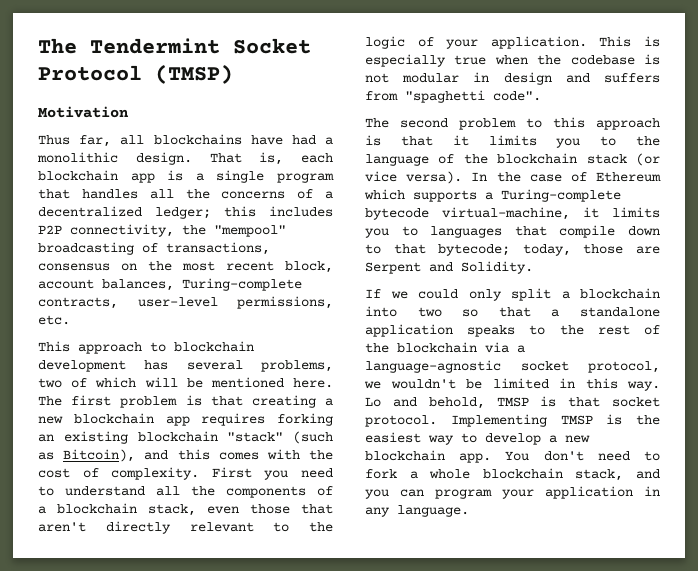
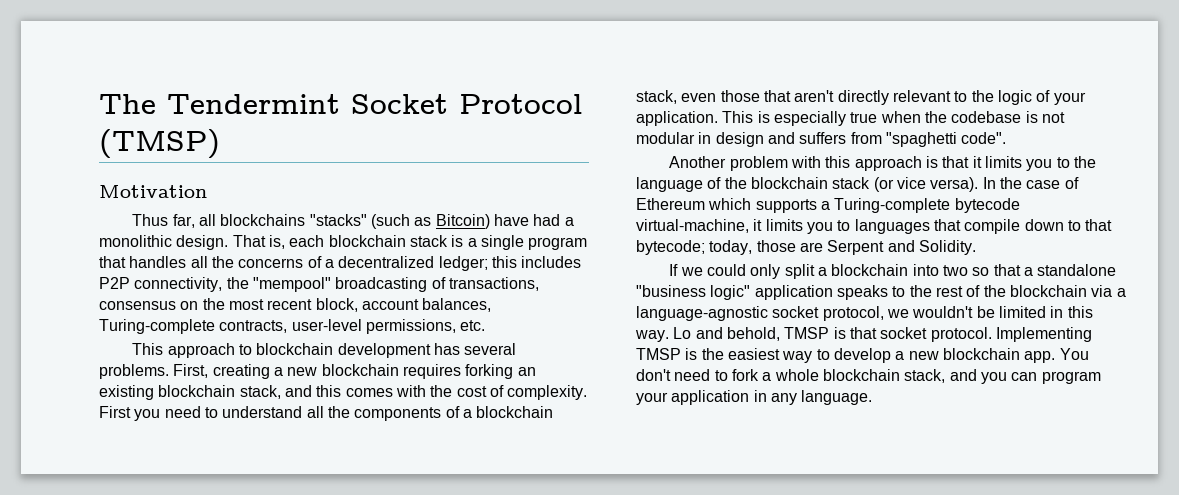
- Thus far, all blockchains have had a monolithic design.
+ Thus far, all blockchains "stacks" (such as Bitcoin) have had a monolithic design.
- That is, each blockchain app is a single program that handles all the concerns of a decentralized ledger; this includes P2P connectivity, the "mempool" broadcasting of transactions, consensus on the most recent block, account balances, Turing-complete contracts, user-level permissions, etc.
+ That is, each blockchain stack is a single program that handles all the concerns of a decentralized ledger; this includes P2P connectivity, the "mempool" broadcasting of transactions, consensus on the most recent block, account balances, Turing-complete contracts, user-level permissions, etc.
- This approach to blockchain development has several problems, two of which will be mentioned here. The first problem is that creating a new blockchain app requires forking an existing blockchain "stack" (such as Bitcoin), and this comes with the cost of complexity.
+ This approach to blockchain development has several problems. First, creating a new blockchain requires forking an existing blockchain stack, and this comes with the cost of complexity.
- The second problem to this approach is that it limits you to the language of the blockchain stack (or vice versa).
+ Another problem with this approach is that it limits you to the language of the blockchain stack (or vice versa).
- If we could only split a blockchain into two so that a standalone application speaks to the rest of the blockchain via a language-agnostic socket protocol, we wouldn't be limited in this way.
+ If we could only split a blockchain into two so that a standalone "business logic" application speaks to the rest of the blockchain via a language-agnostic socket protocol, we wouldn't be limited in this way.

